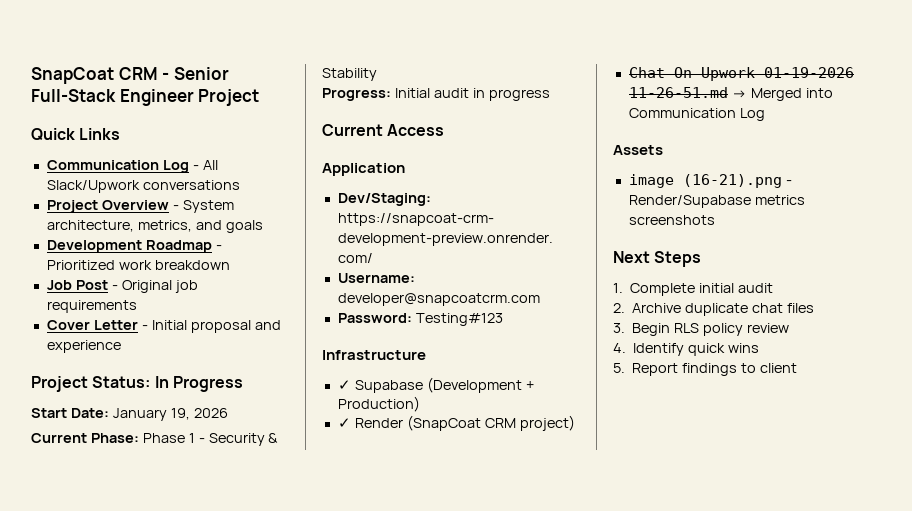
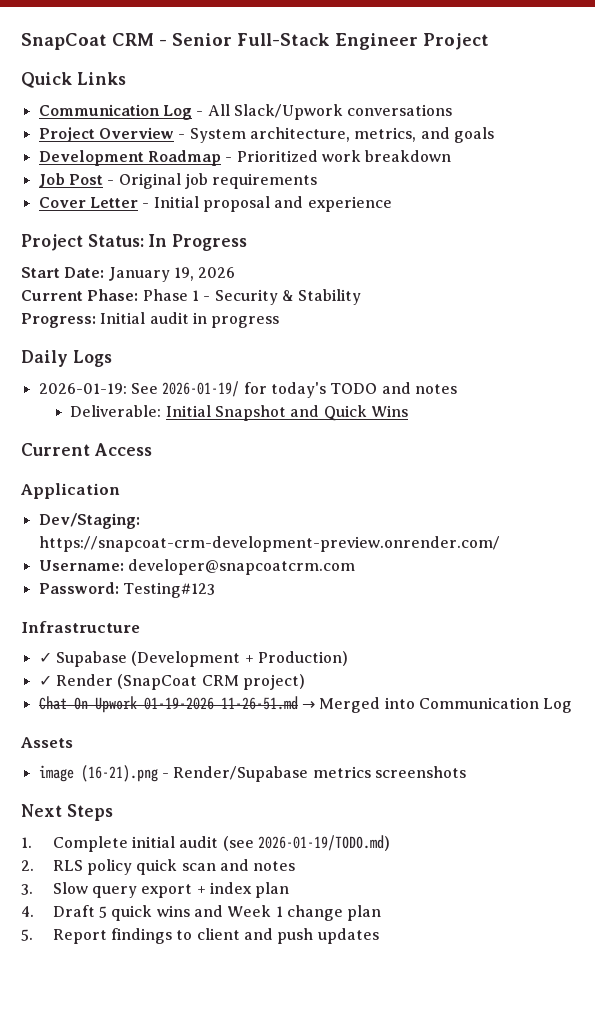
+ Daily Logs
+ 2026-01-19: See 2026-01-19/ for today's TODO and notes
+ Deliverable: Initial Snapshot and Quick Wins
- 1. Complete initial audit
+ 1. Complete initial audit (see 2026-01-19/TODO.md)
- 2. Archive duplicate chat files
- 3. Begin RLS policy review
+ 2. RLS policy quick scan and notes
+ 3. Slow query export + index plan
- 4. Identify quick wins
+ 4. Draft 5 quick wins and Week 1 change plan
- 5. Report findings to client
+ 5. Report findings to client and push updates

